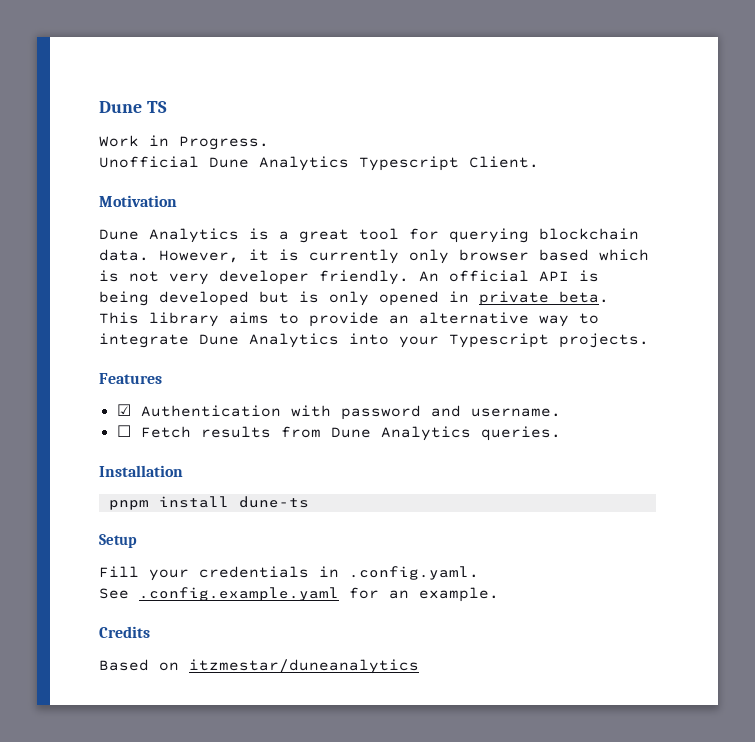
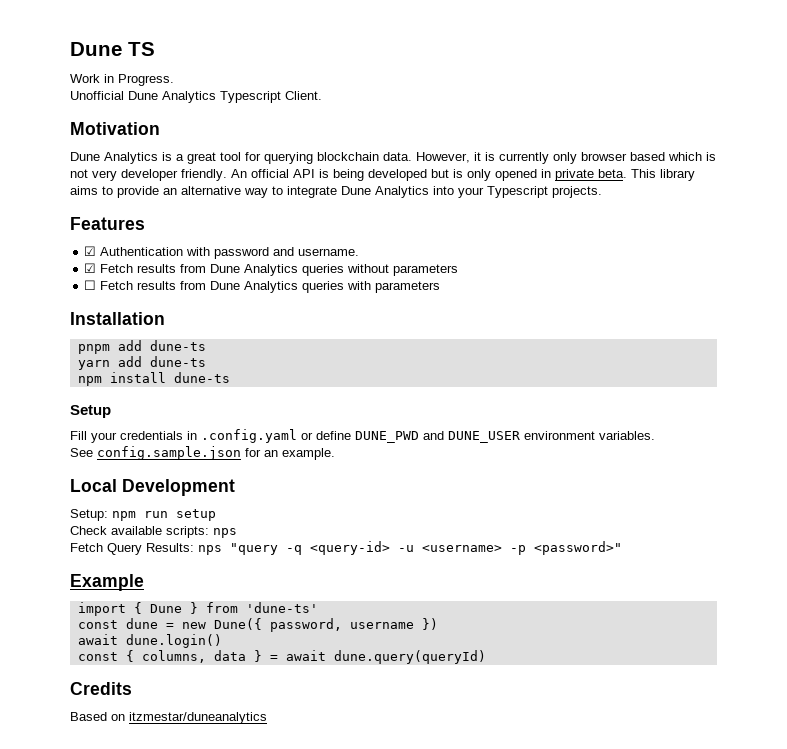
+ ☑ Fetch results from Dune Analytics queries without parameters
- ☐ Fetch results from Dune Analytics queries.
+ ☐ Fetch results from Dune Analytics queries with parameters
- pnpm install dune-ts
+ pnpm add dune-ts
+ yarn add dune-ts
+ npm install dune-ts
- Fill your credentials in .config.yaml.
+ Fill your credentials in .config.yaml or define DUNE_PWD and DUNE_USER environment variables.
- See .config.example.yaml for an example.
+ See config.sample.json for an example.
+ Local Development
+ Setup: npm run setup
+ Check available scripts: nps
+ Fetch Query Results: nps "query -q <query-id> -u <username> -p <password>"
+ Example
+ import { Dune } from 'dune-ts'
+ const dune = new Dune({ password, username })
+ await dune.login()
+ const { columns, data } = await dune.query(queryId)

